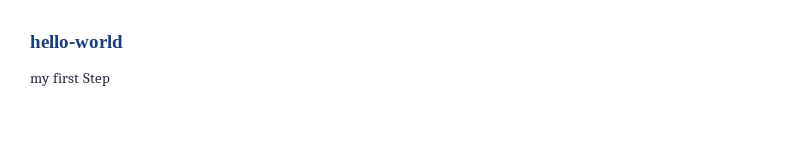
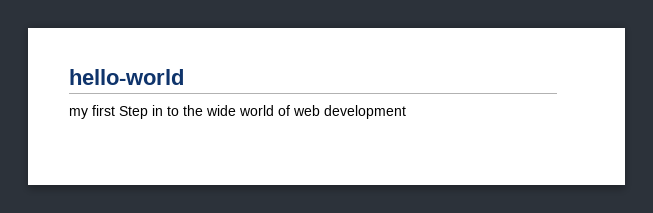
- my first Step
+ my first Step in to the wide world of web development

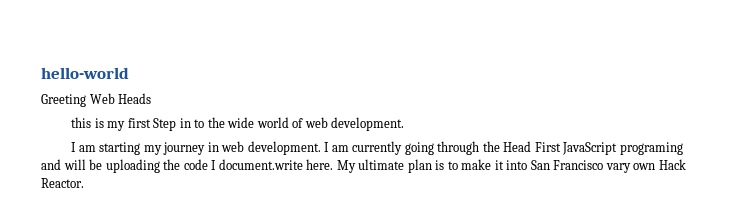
- my first Step in to the wide world of web development
+ Greeting Web Heads
+ this is my first Step in to the wide world of web development.
+ I am starting my journey in web development. I am currently going through the Head First JavaScript programing and will be uploading the code I document.write here. My ultimate plan is to make it into San Francisco vary own Hack Reactor.

